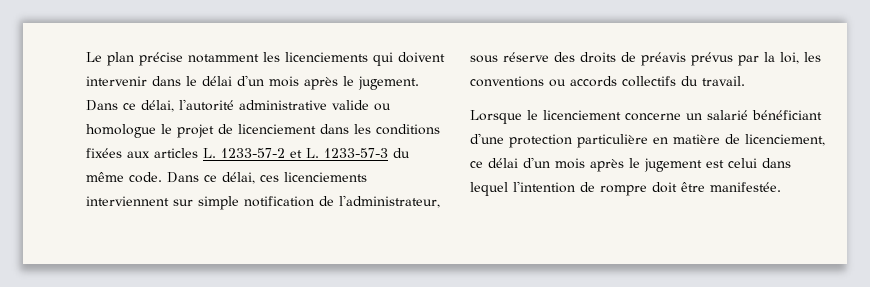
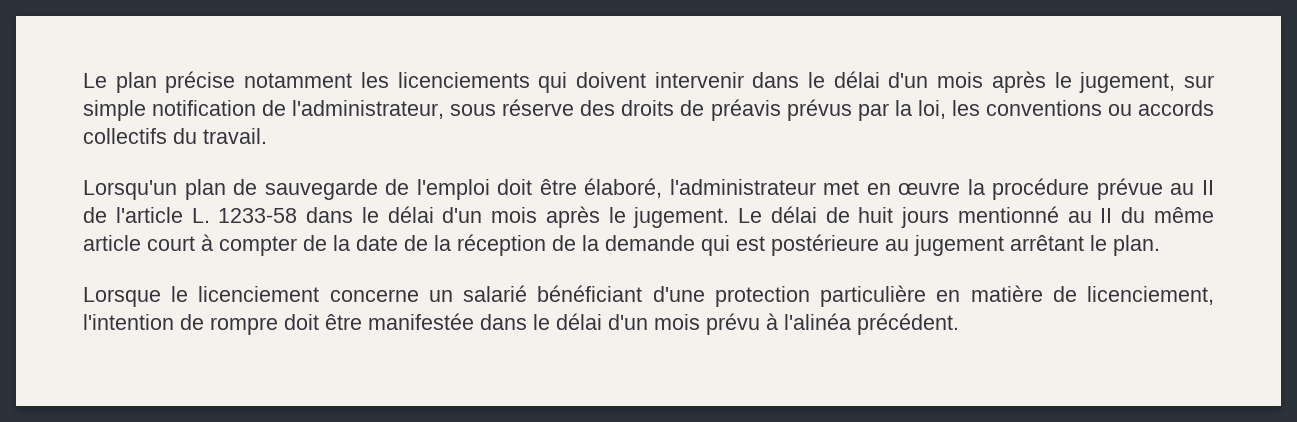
- Le plan précise notamment les licenciements qui doivent intervenir dans le délai d'un mois après le jugement. Dans ce délai, l'autorité administrative valide ou homologue le projet de licenciement dans les conditions fixées aux articles L. 1233-57-2 et L. 1233-57-3 du même code. Dans ce délai, ces licenciements interviennent sur simple notification de l'administrateur, sous réserve des droits de préavis prévus par la loi, les conventions ou accords collectifs du travail.
+ Le plan précise notamment les licenciements qui doivent intervenir dans le délai d'un mois après le jugement, sur simple notification de l'administrateur, sous réserve des droits de préavis prévus par la loi, les conventions ou accords collectifs du travail.
+ Lorsqu'un plan de sauvegarde de l'emploi doit être élaboré, l'administrateur met en œuvre la procédure prévue au II de l'article L. 1233-58 dans le délai d'un mois après le jugement. Le délai de huit jours mentionné au II du même article court à compter de la date de la réception de la demande qui est postérieure au jugement arrêtant le plan.
- Lorsque le licenciement concerne un salarié bénéficiant d'une protection particulière en matière de licenciement, ce délai d'un mois après le jugement est celui dans lequel l'intention de rompre doit être manifestée.
+ Lorsque le licenciement concerne un salarié bénéficiant d'une protection particulière en matière de licenciement, l'intention de rompre doit être manifestée dans le délai d'un mois prévu à l'alinéa précédent.

